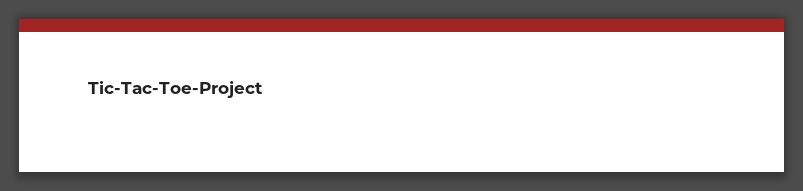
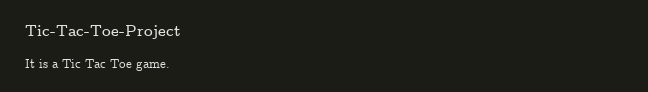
+ It is a Tic Tac Toe game.

